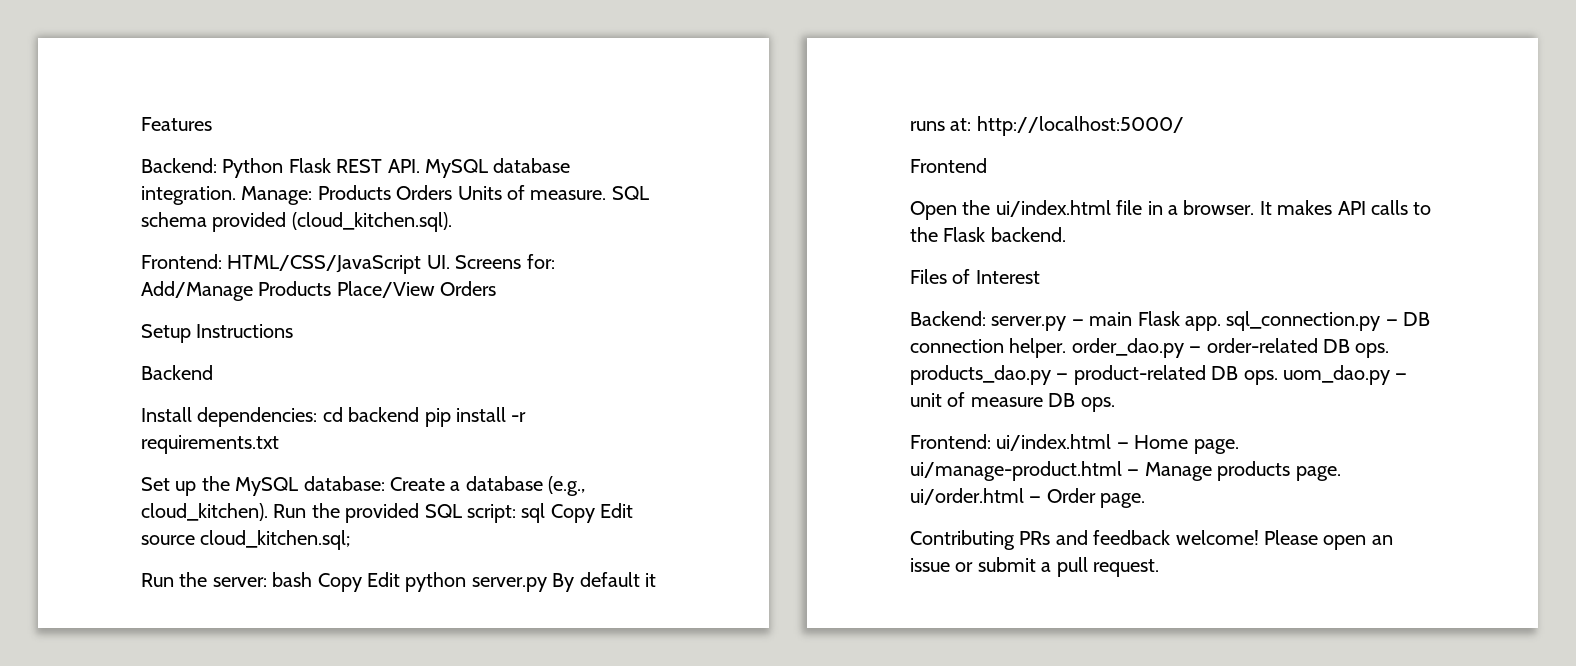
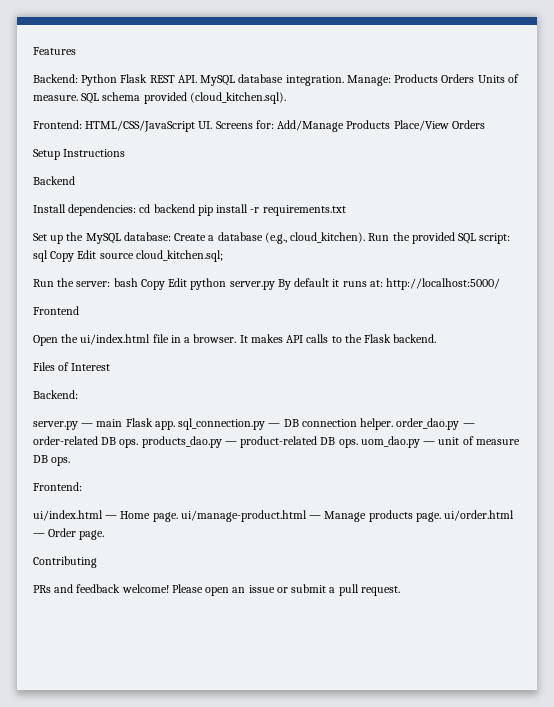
  Files of Interest
- Backend: server.py — main Flask app. sql_connection.py — DB connection helper. order_dao.py — order-related DB ops. products_dao.py — product-related DB ops. uom_dao.py — unit of measure DB ops.
- Frontend: ui/index.html — Home page. ui/manage-product.html — Manage products page. ui/order.html — Order page.
+ Backend:
+ server.py — main Flask app. sql_connection.py — DB connection helper. order_dao.py — order-related DB ops. products_dao.py — product-related DB ops. uom_dao.py — unit of measure DB ops.
+ Frontend:
+ ui/index.html — Home page. ui/manage-product.html — Manage products page. ui/order.html — Order page.
- Contributing PRs and feedback welcome!
+ Contributing
+ PRs and feedback welcome!

